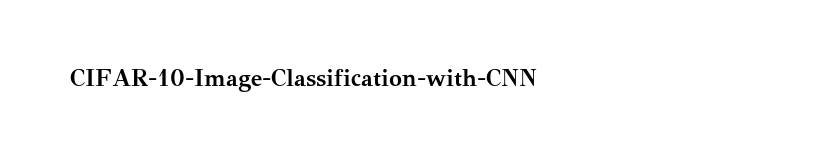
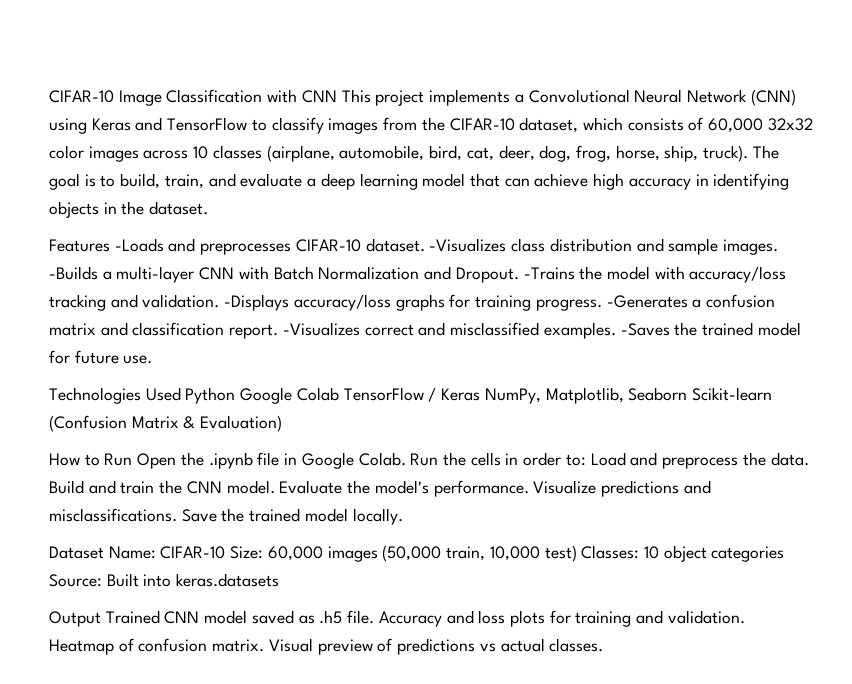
- CIFAR-10-Image-Classification-with-CNN
+ CIFAR-10 Image Classification with CNN This project implements a Convolutional Neural Network (CNN) using Keras and TensorFlow to classify images from the CIFAR-10 dataset, which consists of 60,000 32x32 color images across 10 classes (airplane, automobile, bird, cat, deer, dog, frog, horse, ship, truck). The goal is to build, train, and evaluate a deep learning model that can achieve high accuracy in identifying objects in the dataset.
+ Features -Loads and preprocesses CIFAR-10 dataset. -Visualizes class distribution and sample images. -Builds a multi-layer CNN with Batch Normalization and Dropout. -Trains the model with accuracy/loss tracking and validation. -Displays accuracy/loss graphs for training progress. -Generates a confusion matrix and classification report. -Visualizes correct and misclassified examples. -Saves the trained model for future use.
+ Technologies Used Python Google Colab TensorFlow / Keras NumPy, Matplotlib, Seaborn Scikit-learn (Confusion Matrix & Evaluation)
+ How to Run Open the .ipynb file in Google Colab. Run the cells in order to: Load and preprocess the data. Build and train the CNN model. Evaluate the model's performance. Visualize predictions and misclassifications. Save the trained model locally.
+ Dataset Name: CIFAR-10 Size: 60,000 images (50,000 train, 10,000 test) Classes: 10 object categories Source: Built into keras.datasets
+ Output Trained CNN model saved as .h5 file. Accuracy and loss plots for training and validation. Heatmap of confusion matrix. Visual preview of predictions vs actual classes.

